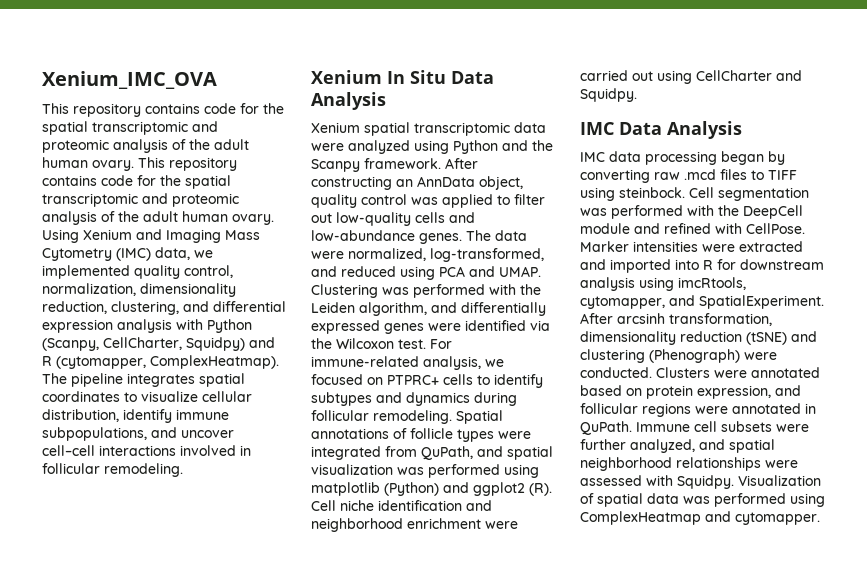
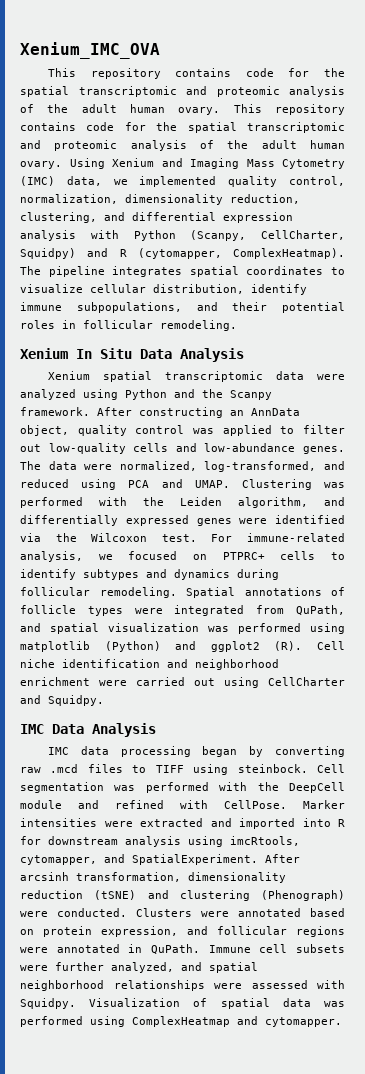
- The pipeline integrates spatial coordinates to visualize cellular distribution, identify immune subpopulations, and uncover cell–cell interactions involved in follicular remodeling.
+ The pipeline integrates spatial coordinates to visualize cellular distribution, identify immune subpopulations, and their potential roles in follicular remodeling.

